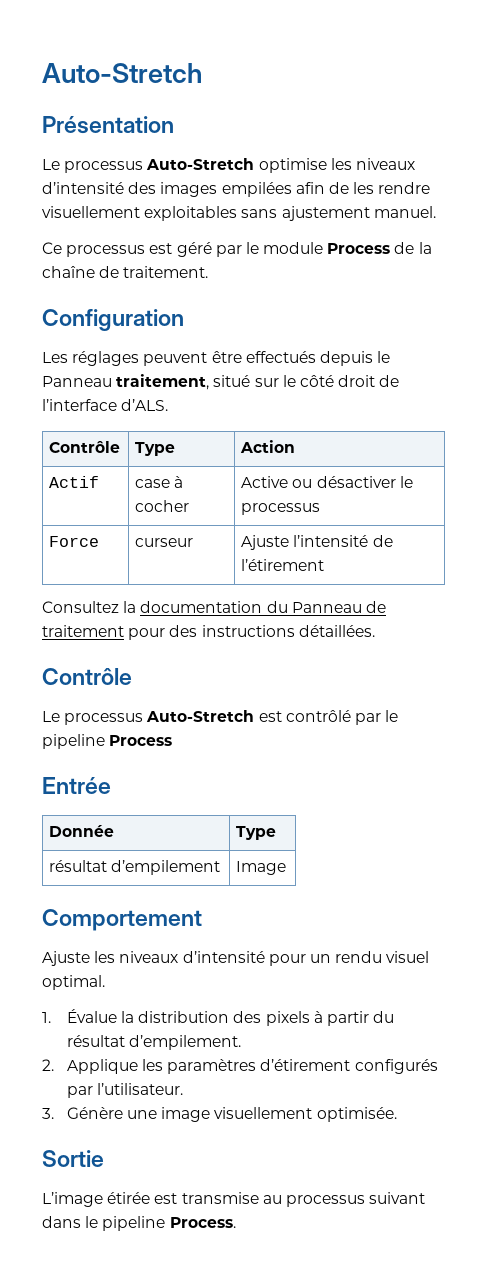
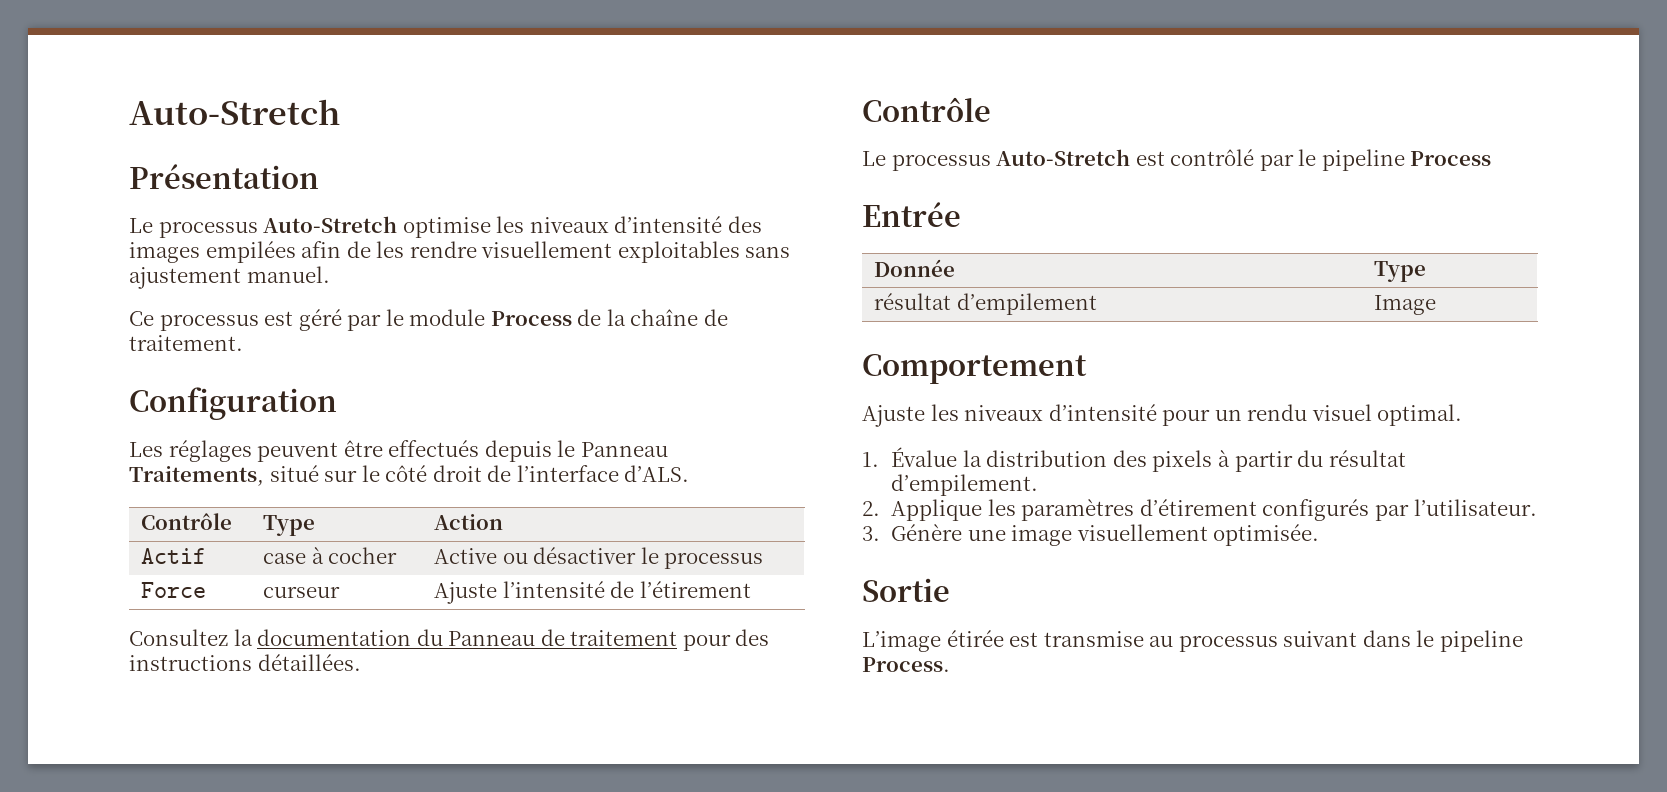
- Les réglages peuvent être effectués depuis le Panneau traitement, situé sur le côté droit de l’interface d’ALS.
+ Les réglages peuvent être effectués depuis le Panneau Traitements, situé sur le côté droit de l’interface d’ALS.

